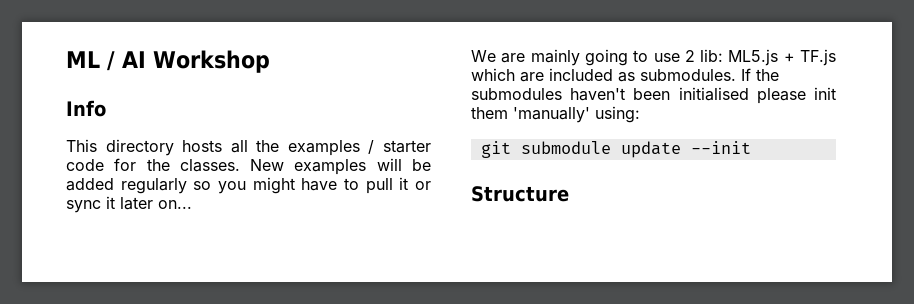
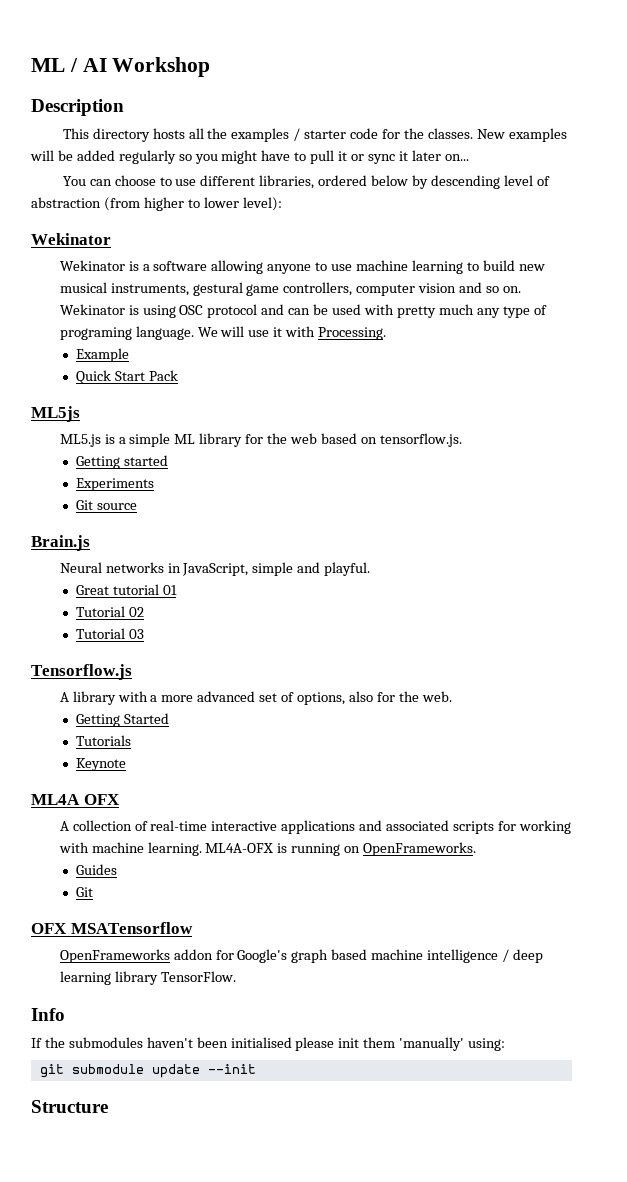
- Info
+ Description
- We are mainly going to use 2 lib: ML5.js + TF.js which are included as submodules. If the submodules haven't been initialised please init them 'manually' using:
+ You can choose to use different libraries, ordered below by descending level of abstraction (from higher to lower level):
+ Wekinator
+ Wekinator is a software allowing anyone to use machine learning to build new musical instruments, gestural game controllers, computer vision and so on. Wekinator is using OSC protocol and can be used with pretty much any type of programing language. We will use it with Processing.
+ Example
+ Quick Start Pack
+ ML5js
+ ML5.js is a simple ML library for the web based on tensorflow.js.
+ Getting started
+ Experiments
+ Git source
+ Brain.js
+ Neural networks in JavaScript, simple and playful.
+ Great tutorial 01
+ Tutorial 02
+ Tutorial 03
+ Tensorflow.js
+ A library with a more advanced set of options, also for the web.
+ Getting Started
+ Tutorials
+ Keynote
+ ML4A OFX
+ A collection of real-time interactive applications and associated scripts for working with machine learning. ML4A-OFX is running on OpenFrameworks.
+ Guides
+ Git
+ OFX MSATensorflow
+ OpenFrameworks addon for Google's graph based machine intelligence / deep learning library TensorFlow.
+ Info
+ If the submodules haven't been initialised please init them 'manually' using:

